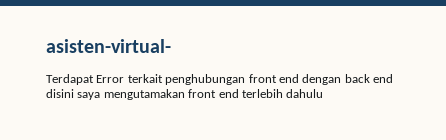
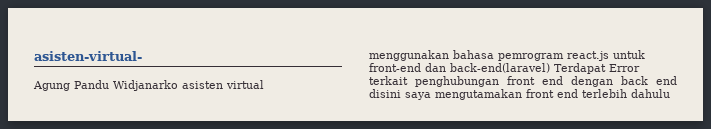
- Terdapat Error terkait penghubungan front end dengan back end disini saya mengutamakan front end terlebih dahulu
+ Agung Pandu Widjanarko asisten virtual menggunakan bahasa pemrogram react.js untuk front-end dan back-end(laravel) Terdapat Error terkait penghubungan front end dengan back end disini saya mengutamakan front end terlebih dahulu

